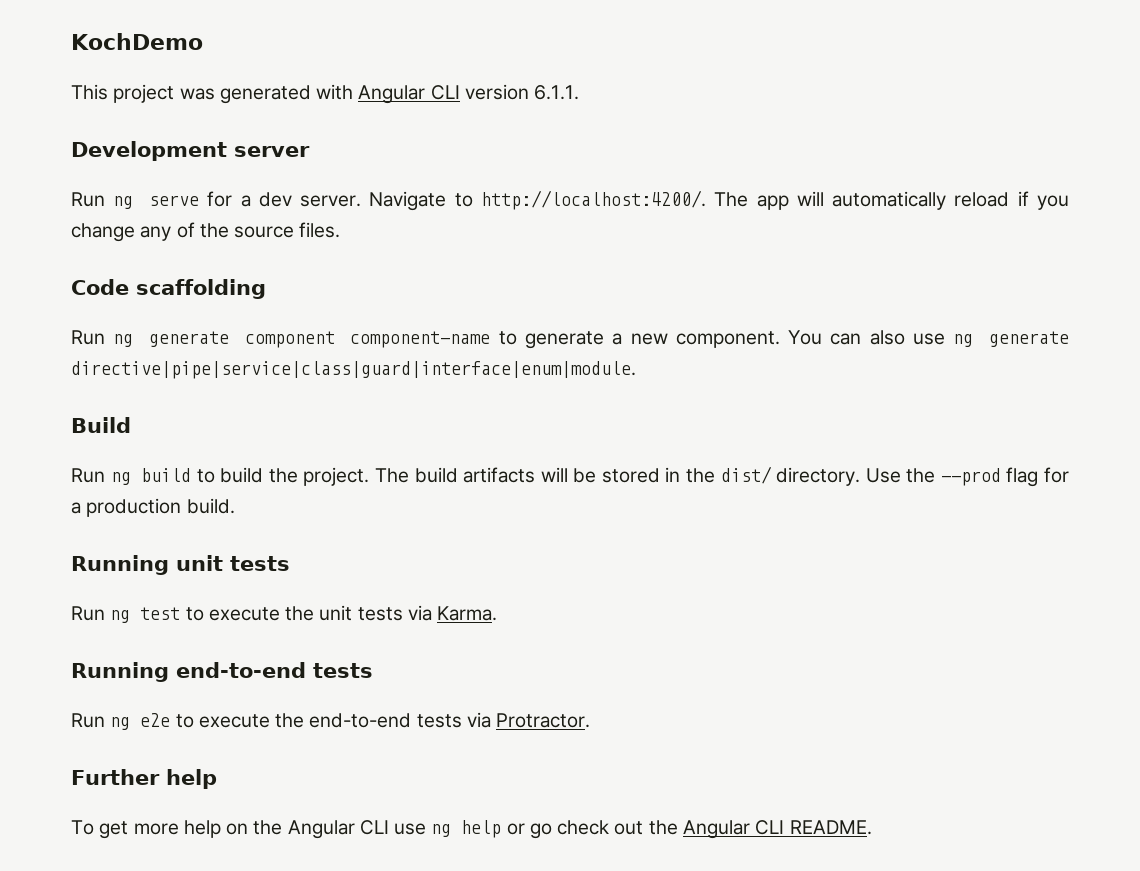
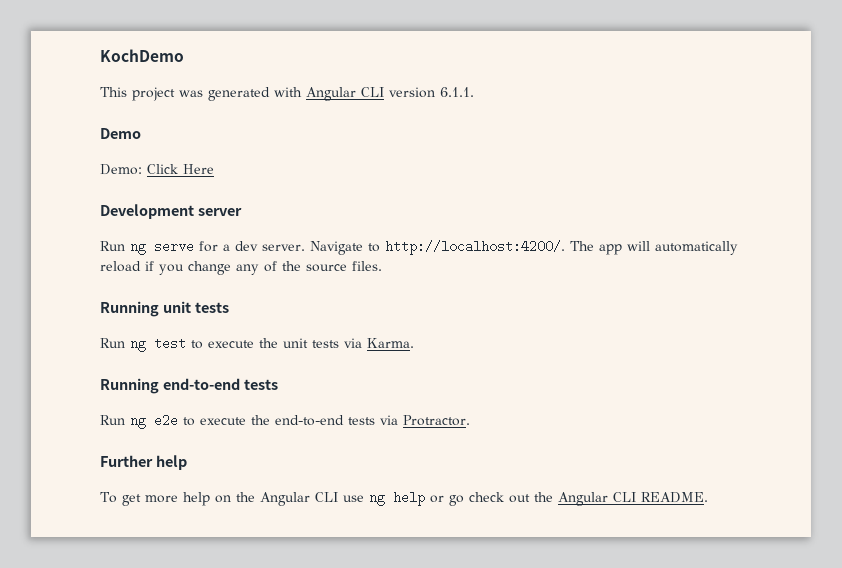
+ Demo
+ Demo: Click Here
- Code scaffolding
- Run ng generate component component-name to generate a new component. You can also use ng generate directive|pipe|service|class|guard|interface|enum|module.
- Build
- Run ng build to build the project. The build artifacts will be stored in the dist/ directory. Use the --prod flag for a production build.

